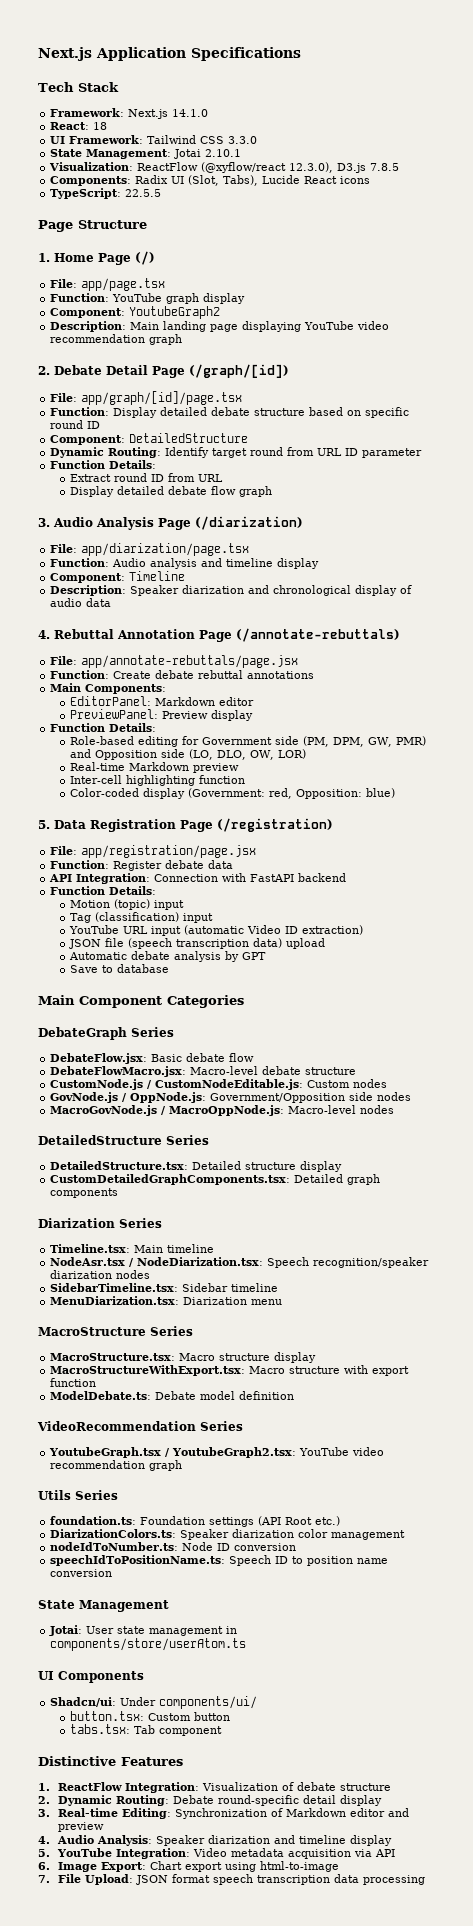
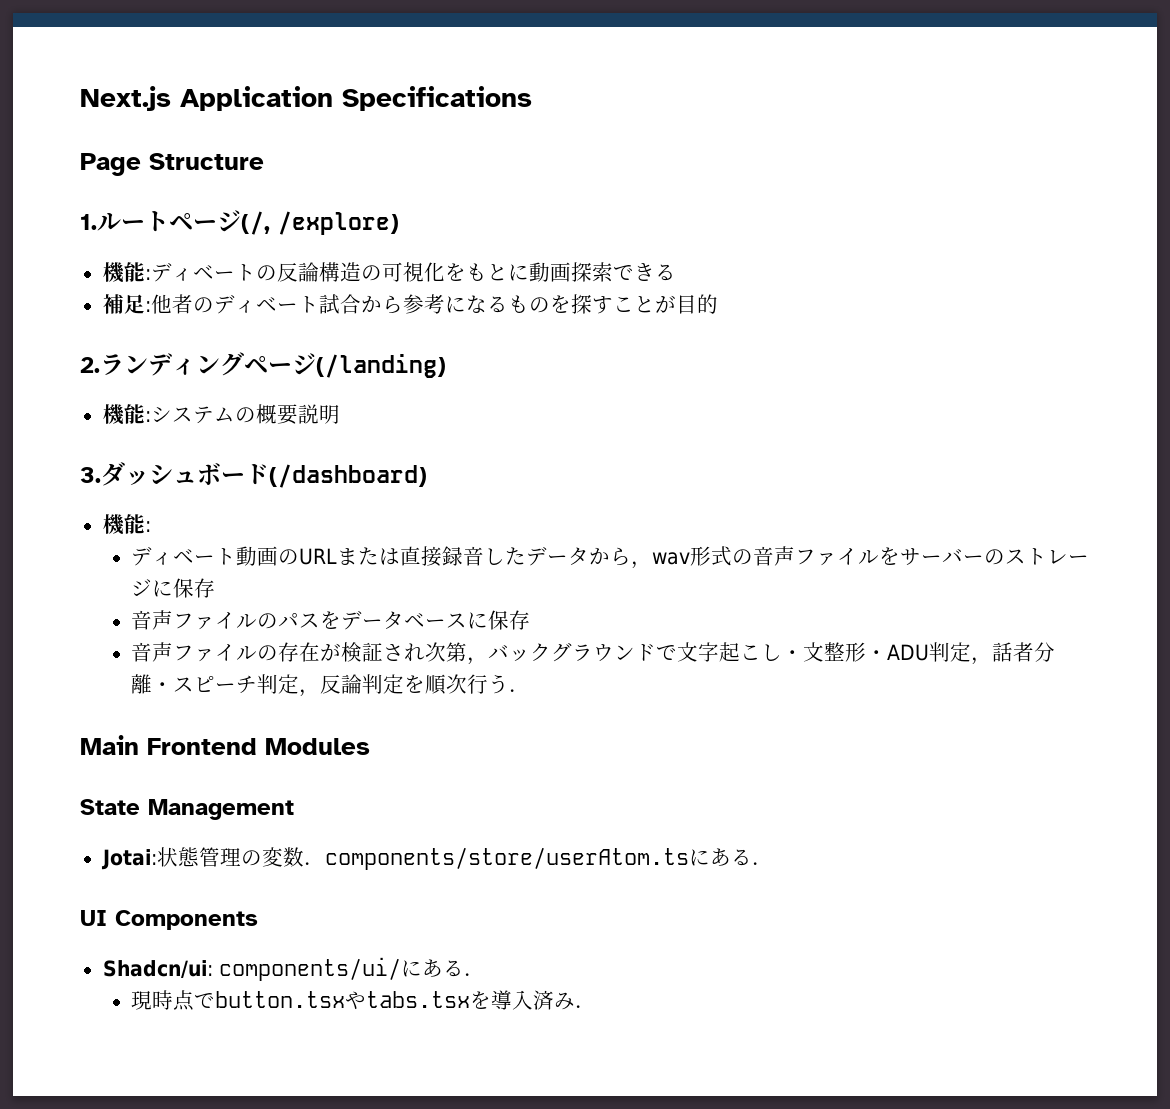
- Tech Stack
- Framework: Next.js 14.1.0
- React: 18
- UI Framework: Tailwind CSS 3.3.0
- State Management: Jotai 2.10.1
- Visualization: ReactFlow (@xyflow/react 12.3.0), D3.js 7.8.5
- Components: Radix UI (Slot, Tabs), Lucide React icons
- TypeScript: 22.5.5
  Page Structure
- 1. Home Page (/)
- File: app/page.tsx
- Function: YouTube graph display
- Component: YoutubeGraph2
- Description: Main landing page displaying YouTube video recommendation graph
- 2. Debate Detail Page (/graph/[id])
- File: app/graph/[id]/page.tsx
- Function: Display detailed debate structure based on specific round ID
- Component: DetailedStructure
- Dynamic Routing: Identify target round from URL ID parameter
- Function Details:
- Extract round ID from URL
- Display detailed debate flow graph
- 3. Audio Analysis Page (/diarization)
- File: app/diarization/page.tsx
- Function: Audio analysis and timeline display
- Component: Timeline
- Description: Speaker diarization and chronological display of audio data
- 4. Rebuttal Annotation Page (/annotate-rebuttals)
- File: app/annotate-rebuttals/page.jsx
- Function: Create debate rebuttal annotations
- Main Components:
- EditorPanel: Markdown editor
- PreviewPanel: Preview display
- Function Details:
- Role-based editing for Government side (PM, DPM, GW, PMR) and Opposition side (LO, DLO, OW, LOR)
- Real-time Markdown preview
- Inter-cell highlighting function
- Color-coded display (Government: red, Opposition: blue)
- 5. Data Registration Page (/registration)
- File: app/registration/page.jsx
- Function: Register debate data
- API Integration: Connection with FastAPI backend
- Function Details:
- Motion (topic) input
- Tag (classification) input
- YouTube URL input (automatic Video ID extraction)
- JSON file (speech transcription data) upload
- Automatic debate analysis by GPT
- Save to database
- Main Component Categories
- DebateGraph Series
- DebateFlow.jsx: Basic debate flow
- DebateFlowMacro.jsx: Macro-level debate structure
- CustomNode.js / CustomNodeEditable.js: Custom nodes
- GovNode.js / OppNode.js: Government/Opposition side nodes
- MacroGovNode.js / MacroOppNode.js: Macro-level nodes
- DetailedStructure Series
- DetailedStructure.tsx: Detailed structure display
- CustomDetailedGraphComponents.tsx: Detailed graph components
- Diarization Series
- Timeline.tsx: Main timeline
- NodeAsr.tsx / NodeDiarization.tsx: Speech recognition/speaker diarization nodes
- SidebarTimeline.tsx: Sidebar timeline
- MenuDiarization.tsx: Diarization menu
- MacroStructure Series
- MacroStructure.tsx: Macro structure display
- MacroStructureWithExport.tsx: Macro structure with export function
- ModelDebate.ts: Debate model definition
- VideoRecommendation Series
- YoutubeGraph.tsx / YoutubeGraph2.tsx: YouTube video recommendation graph
- Utils Series
- foundation.ts: Foundation settings (API Root etc.)
- DiarizationColors.ts: Speaker diarization color management
- nodeIdToNumber.ts: Node ID conversion
- speechIdToPositionName.ts: Speech ID to position name conversion
+ 1.ルートページ(/, /explore)
+ 機能:ディベートの反論構造の可視化をもとに動画探索できる
+ 補足:他者のディベート試合から参考になるものを探すことが目的
+ 2.ランディングページ(/landing)
+ 機能:システムの概要説明
+ 3.ダッシュボード(/dashboard)
+ 機能:
+ ディベート動画のURLまたは直接録音したデータから，wav形式の音声ファイルをサーバーのストレージに保存
+ 音声ファイルのパスをデータベースに保存
+ 音声ファイルの存在が検証され次第，バックグラウンドで文字起こし・文整形・ADU判定，話者分離・スピーチ判定，反論判定を順次行う．
+ Main Frontend Modules
- Jotai: User state management in components/store/userAtom.ts
+ Jotai:状態管理の変数．components/store/userAtom.tsにある．
- Shadcn/ui: Under components/ui/
- button.tsx: Custom button
- tabs.tsx: Tab component
- Distinctive Features
- 1. ReactFlow Integration: Visualization of debate structure
- 2. Dynamic Routing: Debate round-specific detail display
- 3. Real-time Editing: Synchronization of Markdown editor and preview
- 4. Audio Analysis: Speaker diarization and timeline display
- 5. YouTube Integration: Video metadata acquisition via API
- 6. Image Export: Chart export using html-to-image
- 7. File Upload: JSON format speech transcription data processing
+ Shadcn/ui: components/ui/にある．
+ 現時点でbutton.tsxやtabs.tsxを導入済み．

